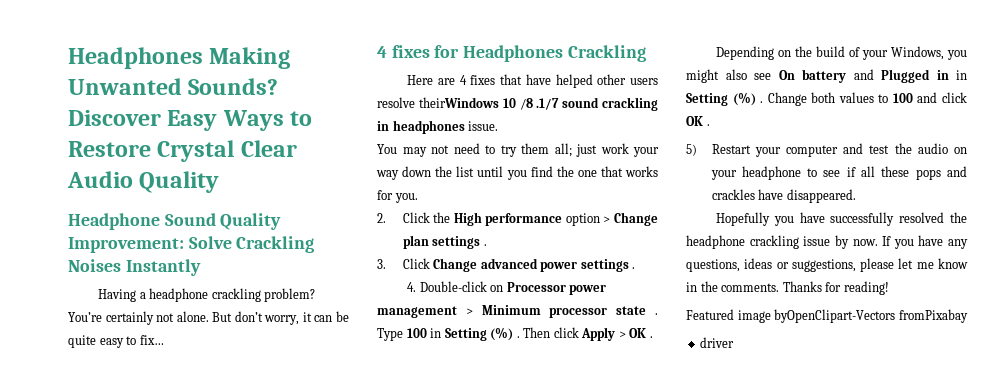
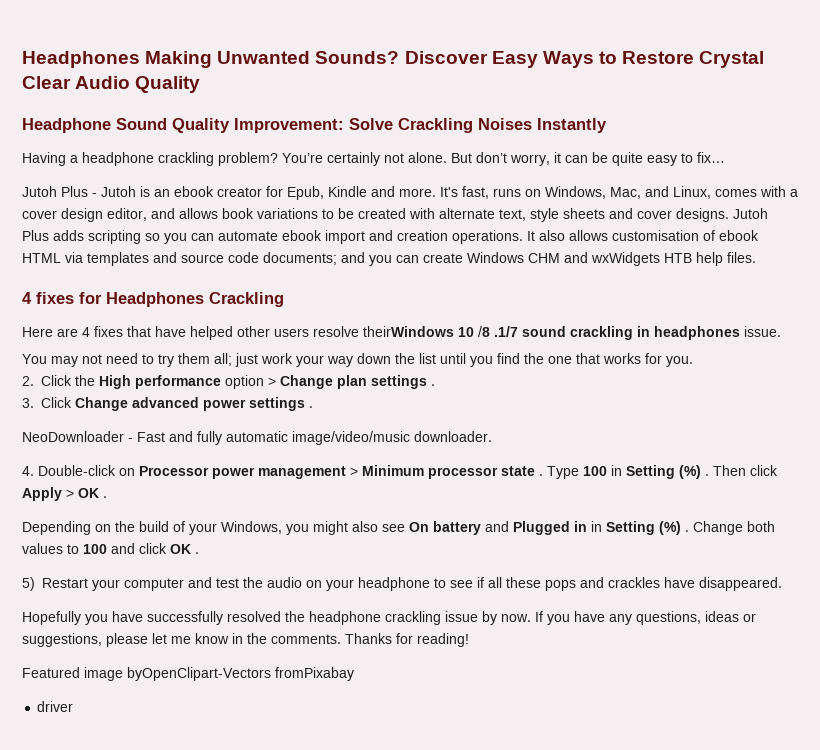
+ Jutoh Plus - Jutoh is an ebook creator for Epub, Kindle and more. It's fast, runs on Windows, Mac, and Linux, comes with a cover design editor, and allows book variations to be created with alternate text, style sheets and cover designs. Jutoh Plus adds scripting so you can automate ebook import and creation operations. It also allows customisation of ebook HTML via templates and source code documents; and you can create Windows CHM and wxWidgets HTB help files.
+ NeoDownloader - Fast and fully automatic image/video/music downloader.

